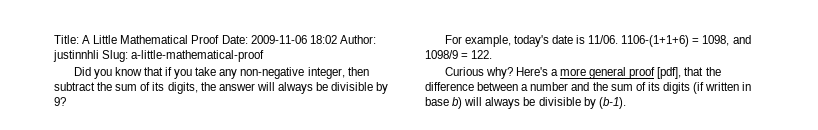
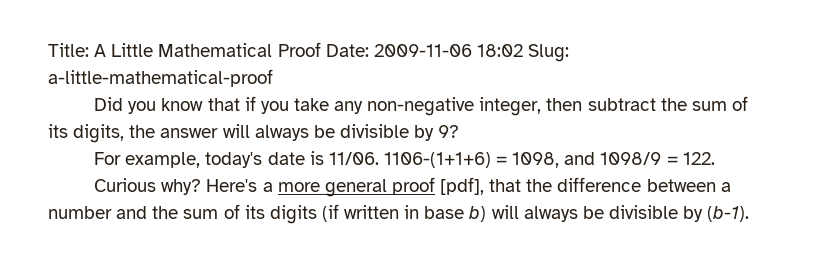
- Title: A Little Mathematical Proof Date: 2009-11-06 18:02 Author: justinnhli Slug: a-little-mathematical-proof
+ Title: A Little Mathematical Proof Date: 2009-11-06 18:02 Slug: a-little-mathematical-proof

